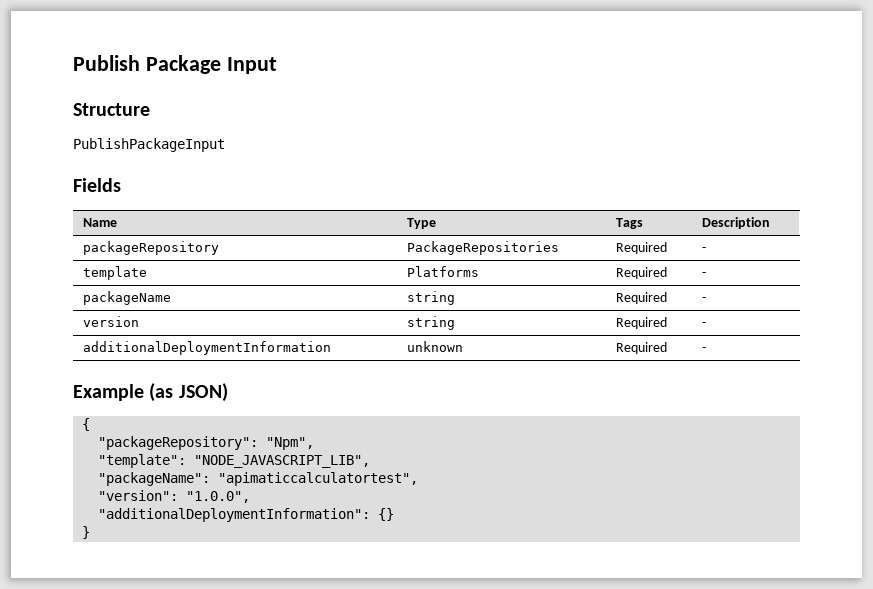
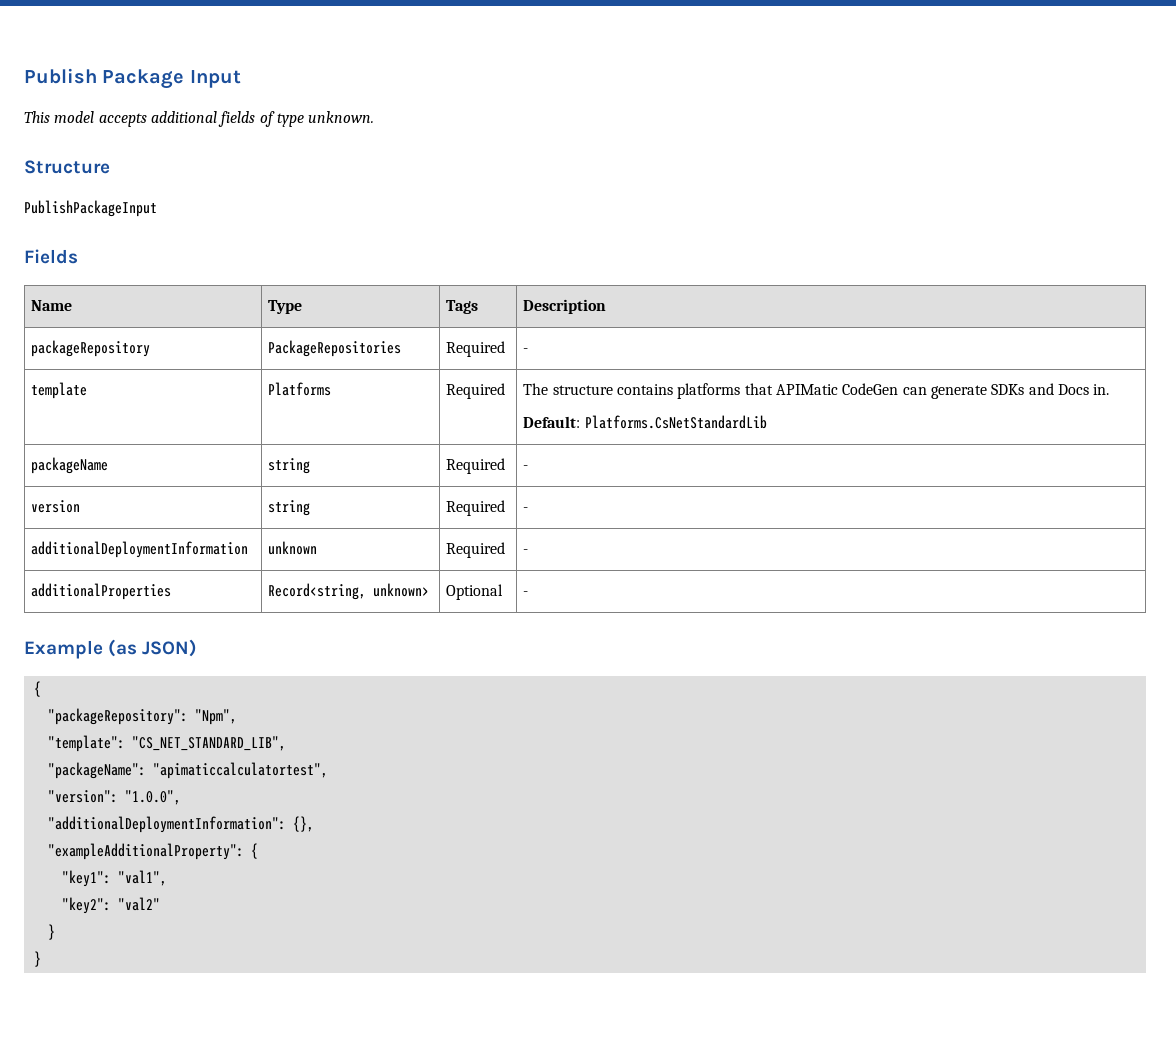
+ This model accepts additional fields of type unknown.
- template | Platforms | Required | -
+ template | Platforms | Required | The structure contains platforms that APIMatic CodeGen can generate SDKs and Docs in.
+ Default: Platforms.CsNetStandardLib
+ additionalProperties | Record<string, unknown> | Optional | -
- "template": "NODE_JAVASCRIPT_LIB",
+ "template": "CS_NET_STANDARD_LIB",
- "additionalDeploymentInformation": {}
+ "additionalDeploymentInformation": {},
+ "exampleAdditionalProperty": {
+ "key1": "val1",
+ "key2": "val2"
+ }

